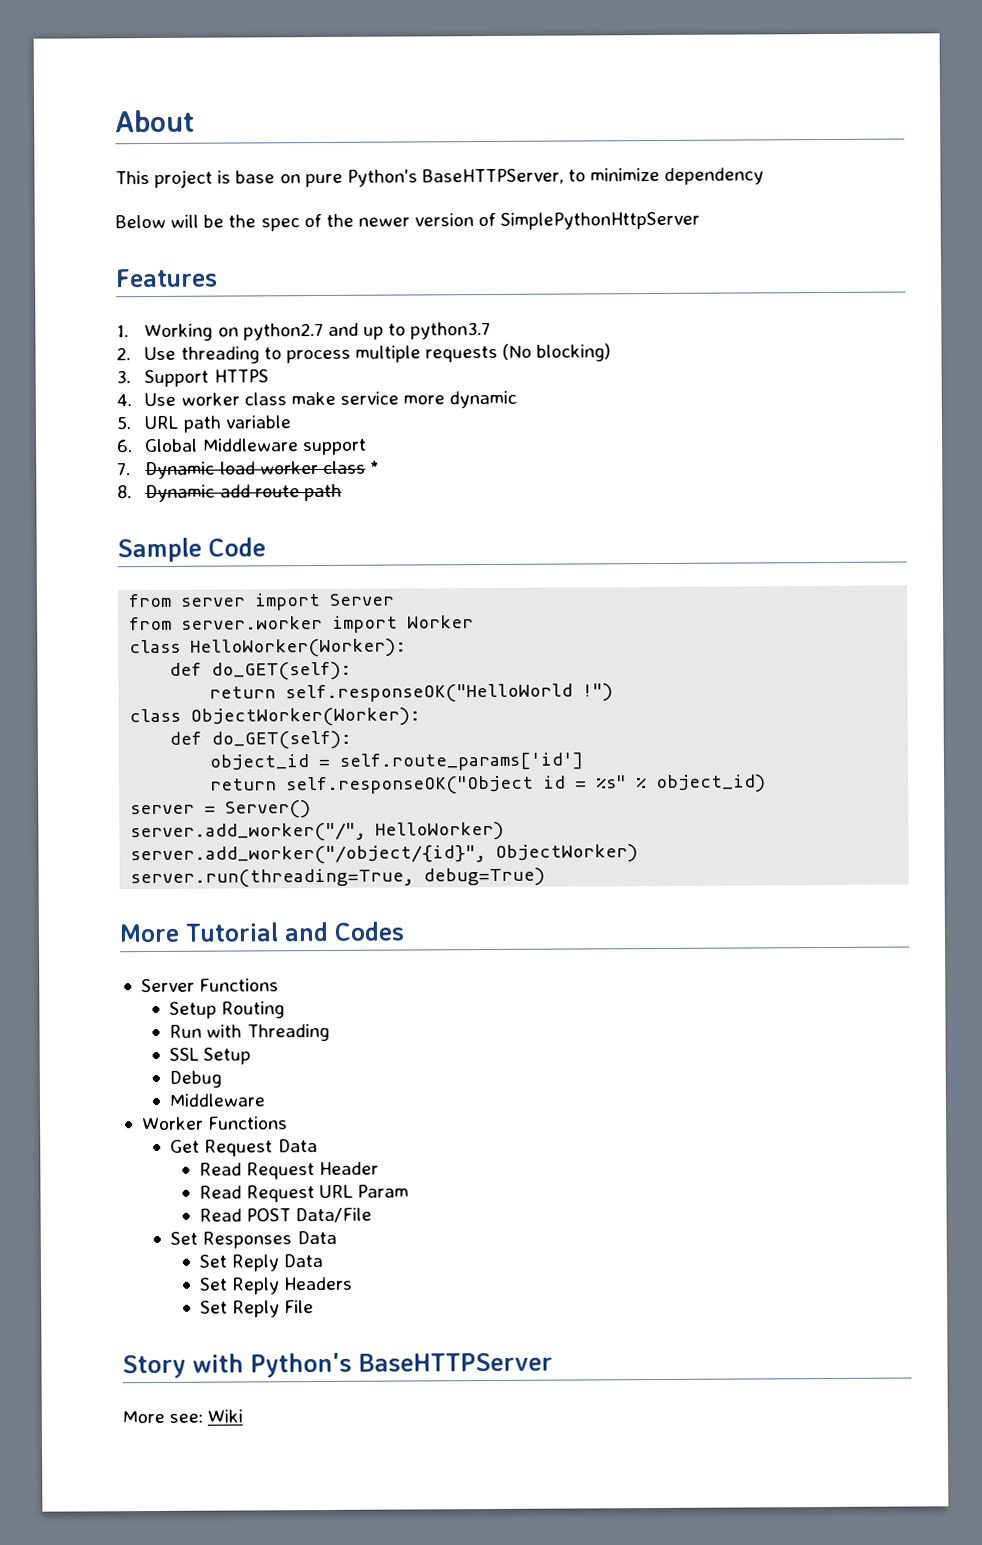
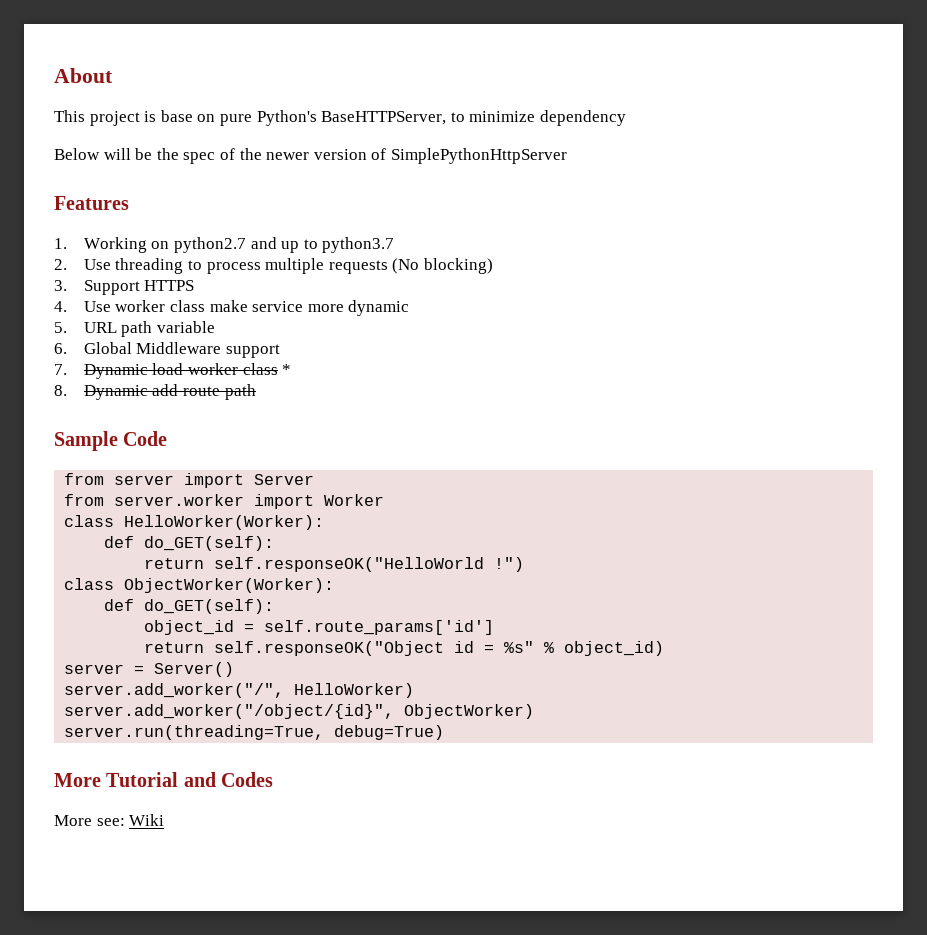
- Server Functions
- Setup Routing
- Run with Threading
- SSL Setup
- Debug
- Middleware
- Worker Functions
- Get Request Data
- Read Request Header
- Read Request URL Param
- Read POST Data/File
- Set Responses Data
- Set Reply Data
- Set Reply Headers
- Set Reply File
- Story with Python's BaseHTTPServer

